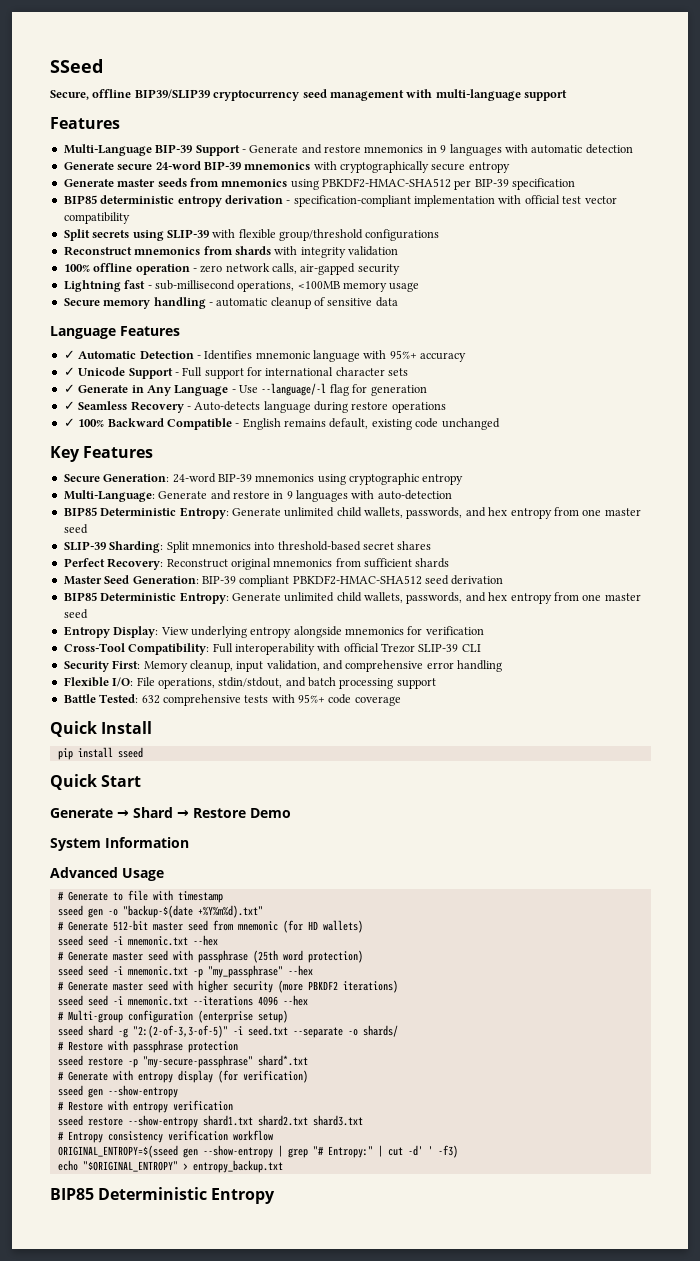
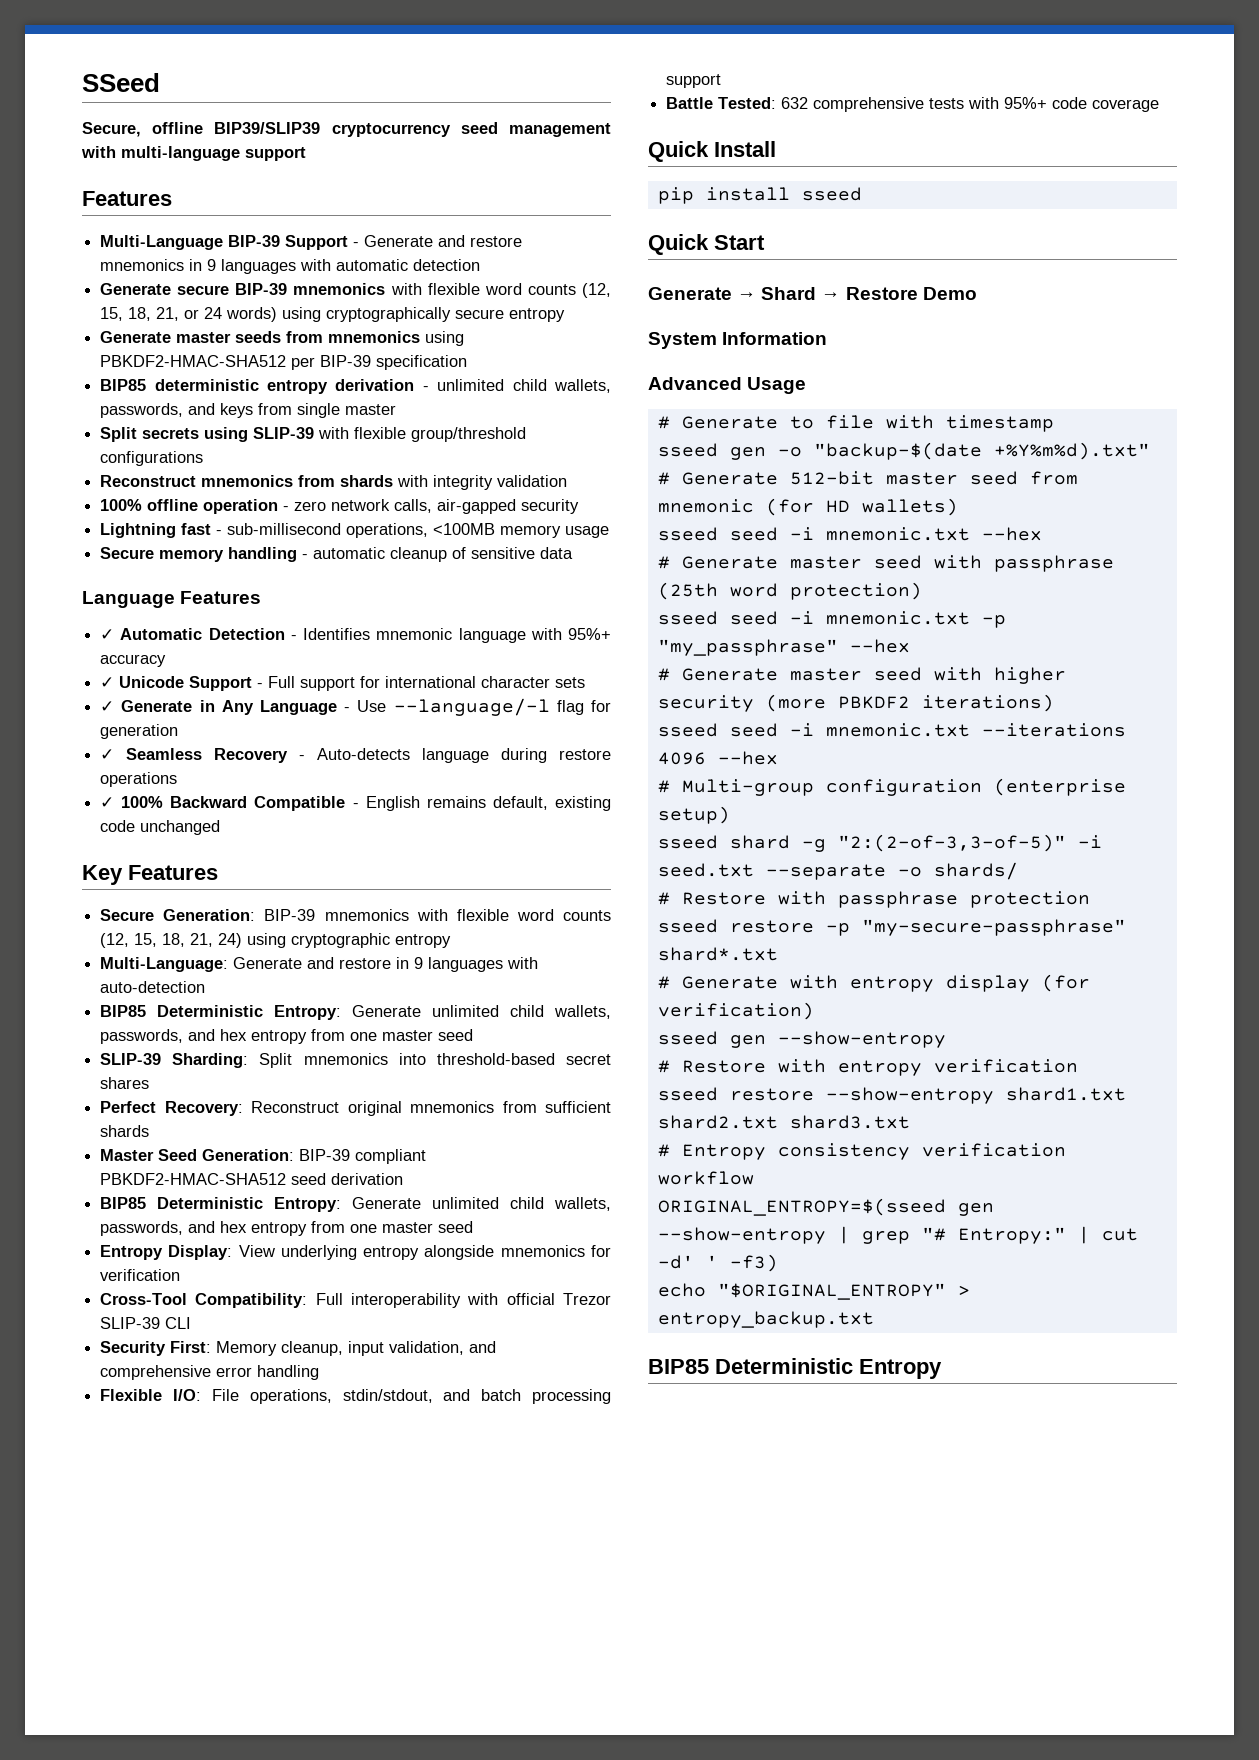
- Generate secure 24-word BIP-39 mnemonics with cryptographically secure entropy
+ Generate secure BIP-39 mnemonics with flexible word counts (12, 15, 18, 21, or 24 words) using cryptographically secure entropy
- BIP85 deterministic entropy derivation - specification-compliant implementation with official test vector compatibility
+ BIP85 deterministic entropy derivation - unlimited child wallets, passwords, and keys from single master
- Secure Generation: 24-word BIP-39 mnemonics using cryptographic entropy
+ Secure Generation: BIP-39 mnemonics with flexible word counts (12, 15, 18, 21, 24) using cryptographic entropy

